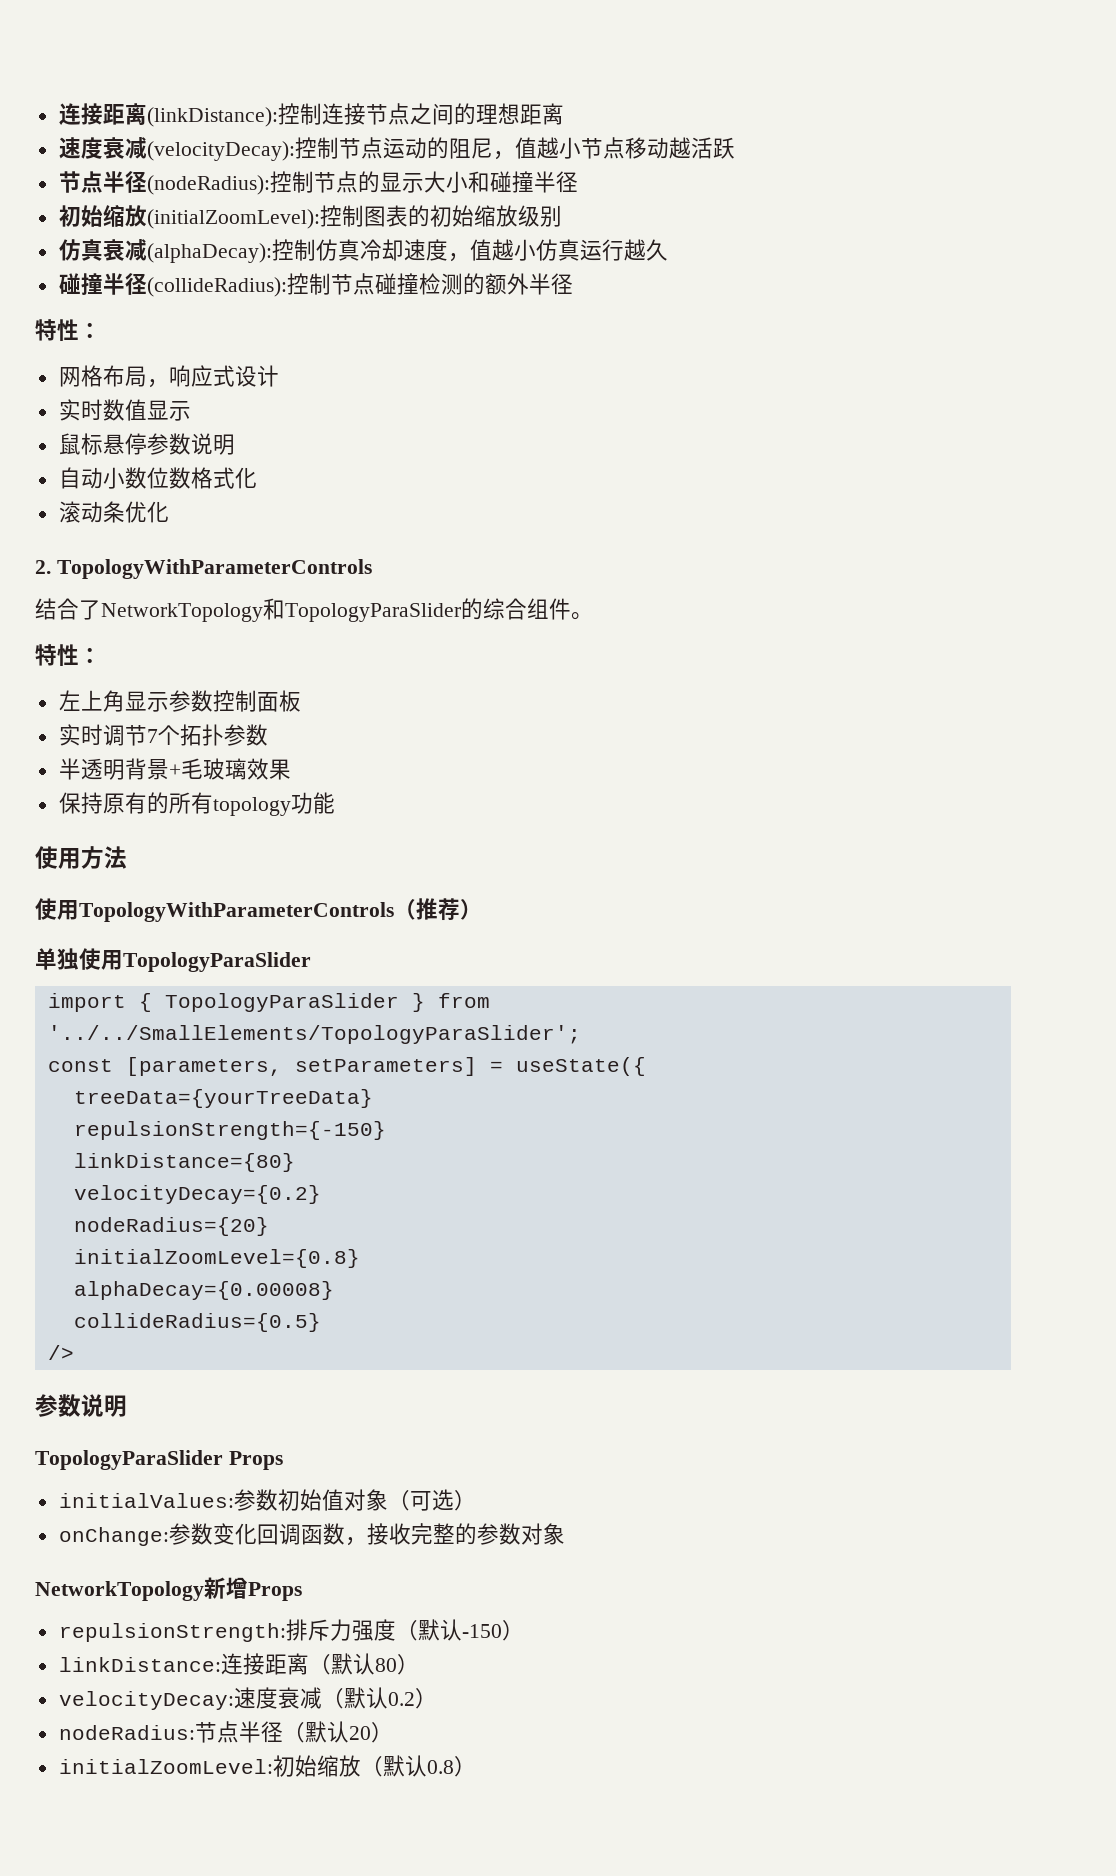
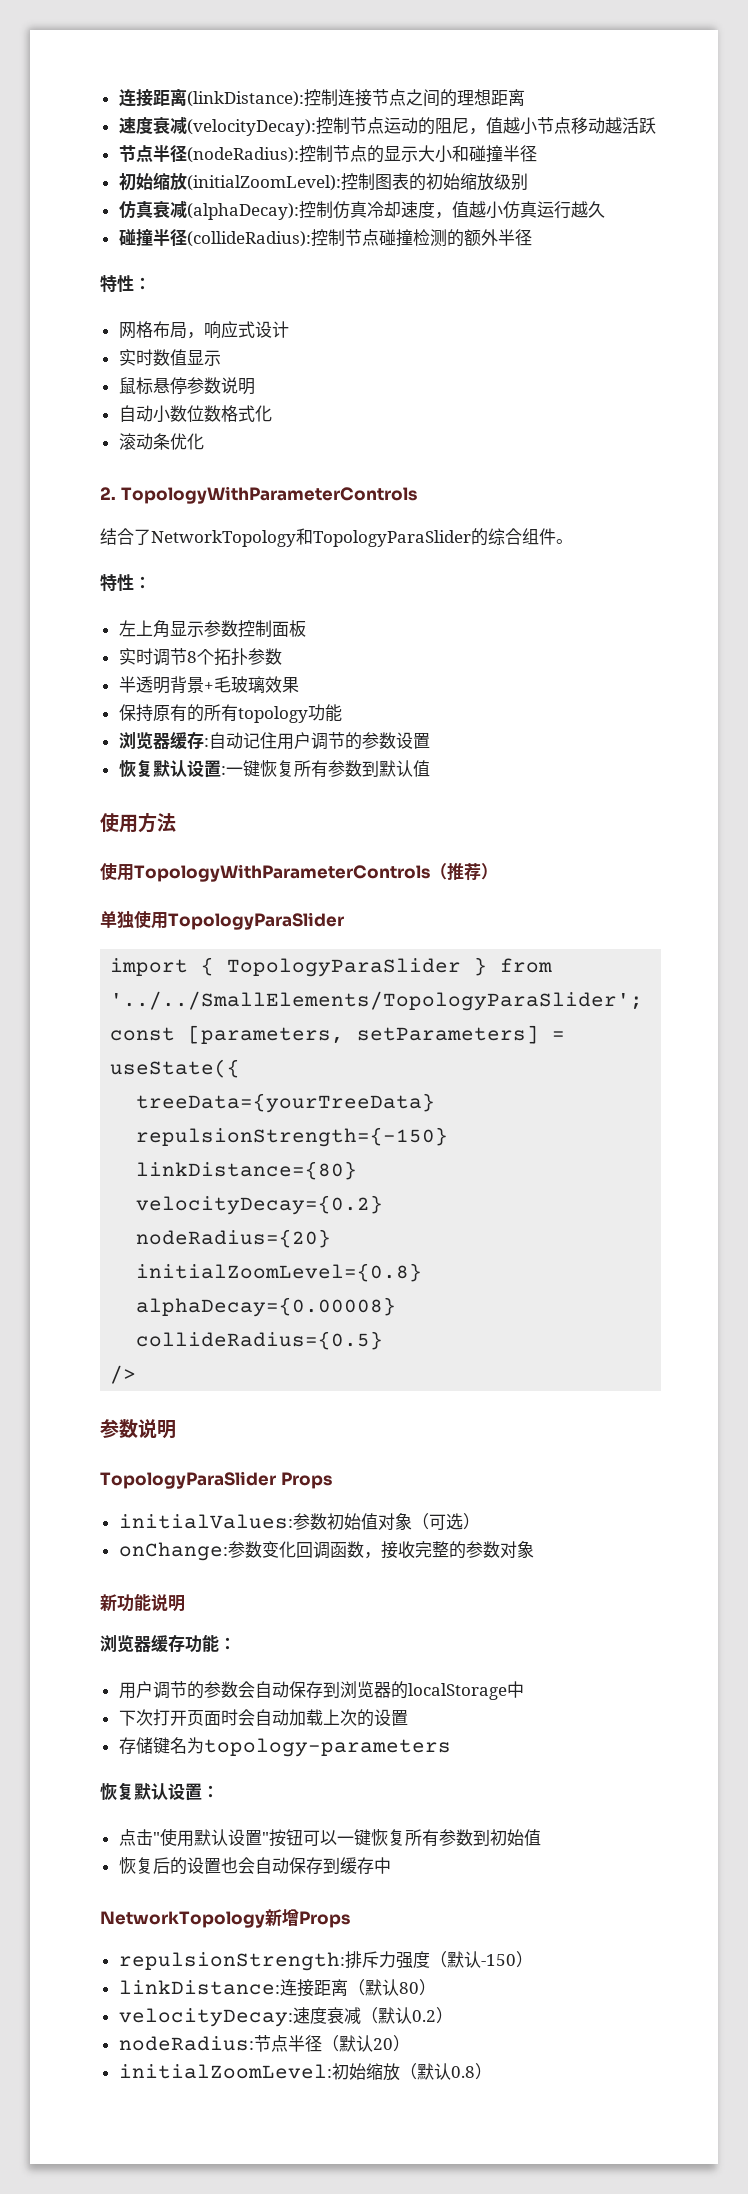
- 实时调节7个拓扑参数
+ 实时调节8个拓扑参数
+ 浏览器缓存:自动记住用户调节的参数设置
+ 恢复默认设置:一键恢复所有参数到默认值
+ 新功能说明
+ 浏览器缓存功能：
+ 用户调节的参数会自动保存到浏览器的localStorage中
+ 下次打开页面时会自动加载上次的设置
+ 存储键名为topology-parameters
+ 恢复默认设置：
+ 点击"使用默认设置"按钮可以一键恢复所有参数到初始值
+ 恢复后的设置也会自动保存到缓存中

